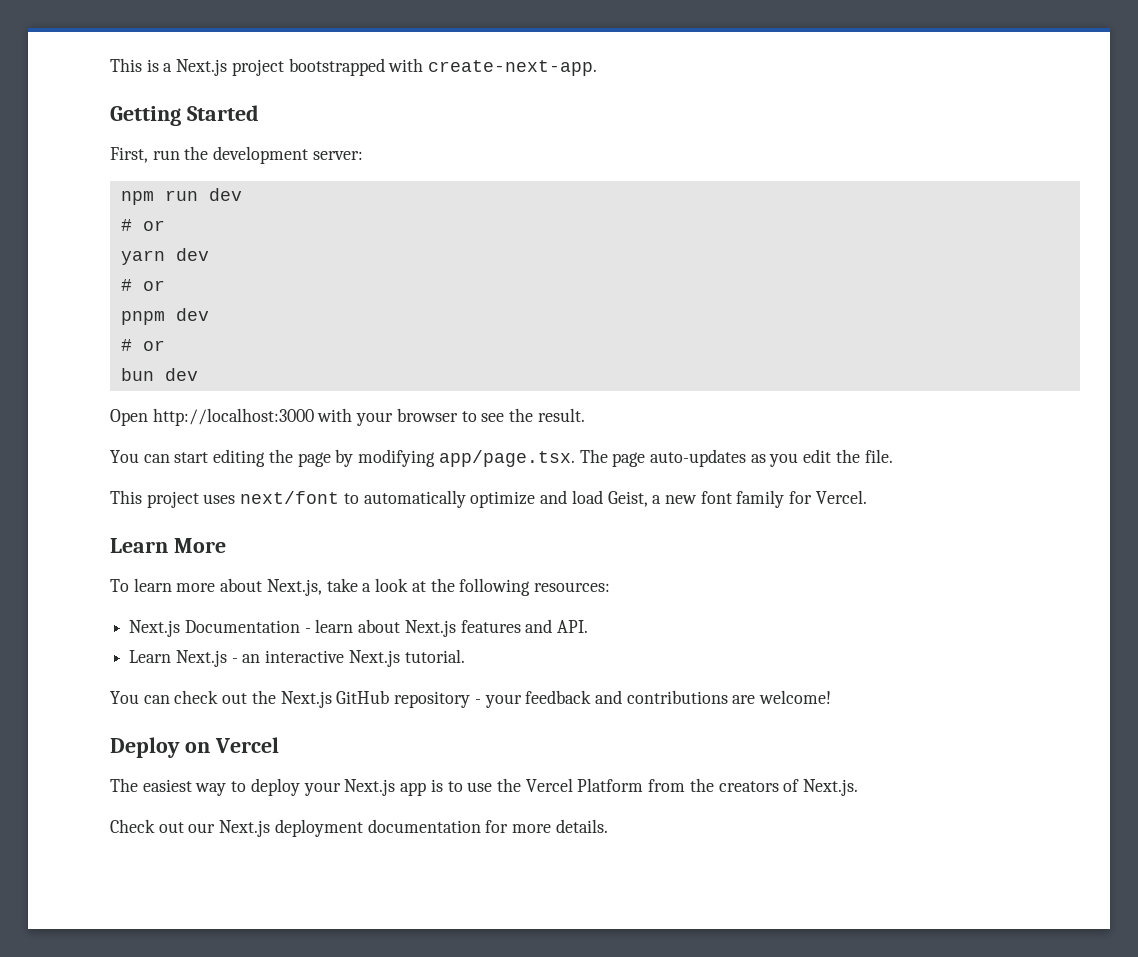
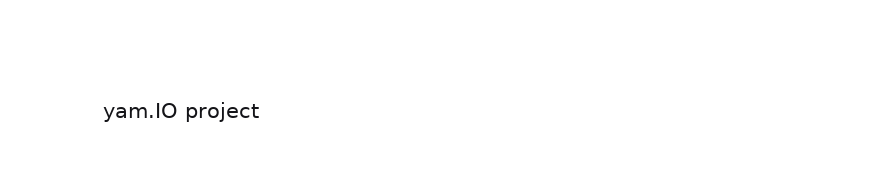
- This is a Next.js project bootstrapped with create-next-app.
- Getting Started
- First, run the development server:
- npm run dev
- # or
- yarn dev
- # or
- pnpm dev
- # or
- bun dev
- Open http://localhost:3000 with your browser to see the result.
- You can start editing the page by modifying app/page.tsx. The page auto-updates as you edit the file.
- This project uses next/font to automatically optimize and load Geist, a new font family for Vercel.
- Learn More
- To learn more about Next.js, take a look at the following resources:
- Next.js Documentation - learn about Next.js features and API.
- Learn Next.js - an interactive Next.js tutorial.
- You can check out the Next.js GitHub repository - your feedback and contributions are welcome!
- Deploy on Vercel
- The easiest way to deploy your Next.js app is to use the Vercel Platform from the creators of Next.js.
- Check out our Next.js deployment documentation for more details.
+ yam.IO project

